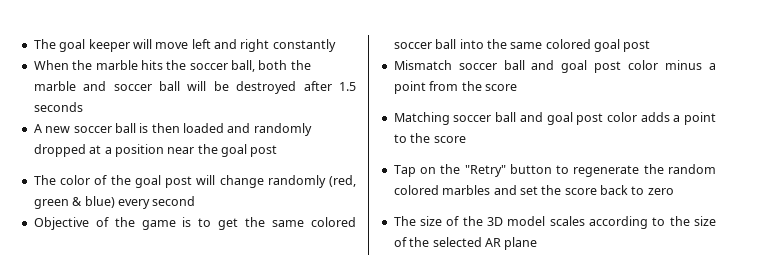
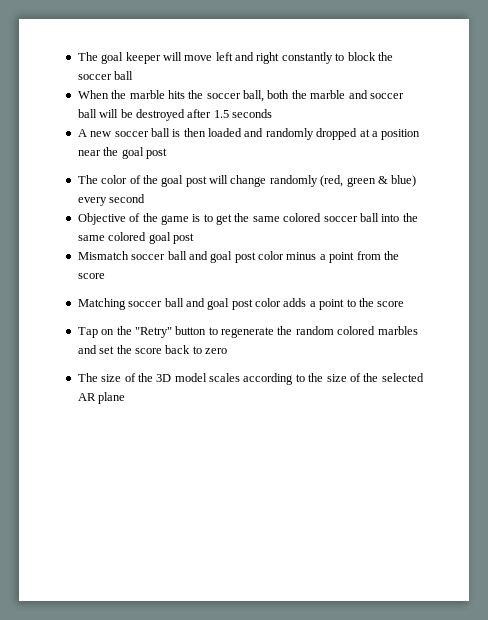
- The goal keeper will move left and right constantly
+ The goal keeper will move left and right constantly to block the soccer ball

